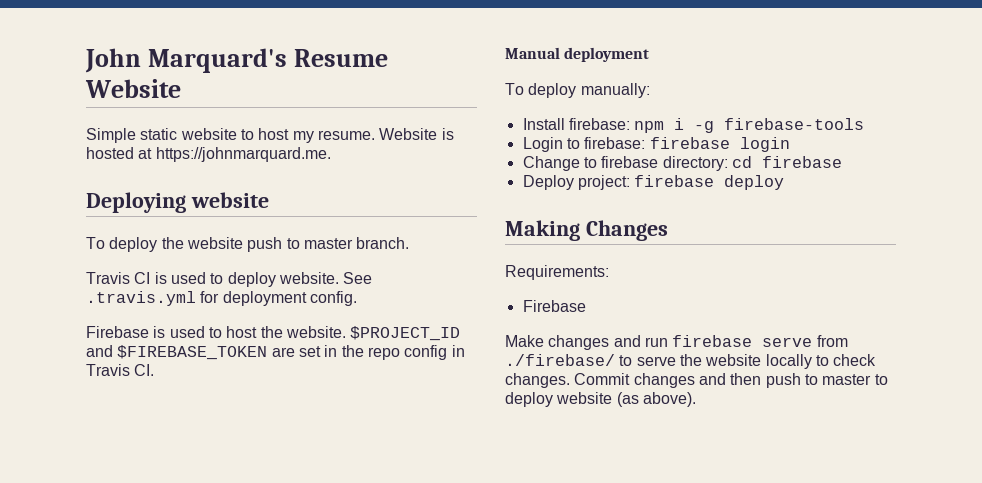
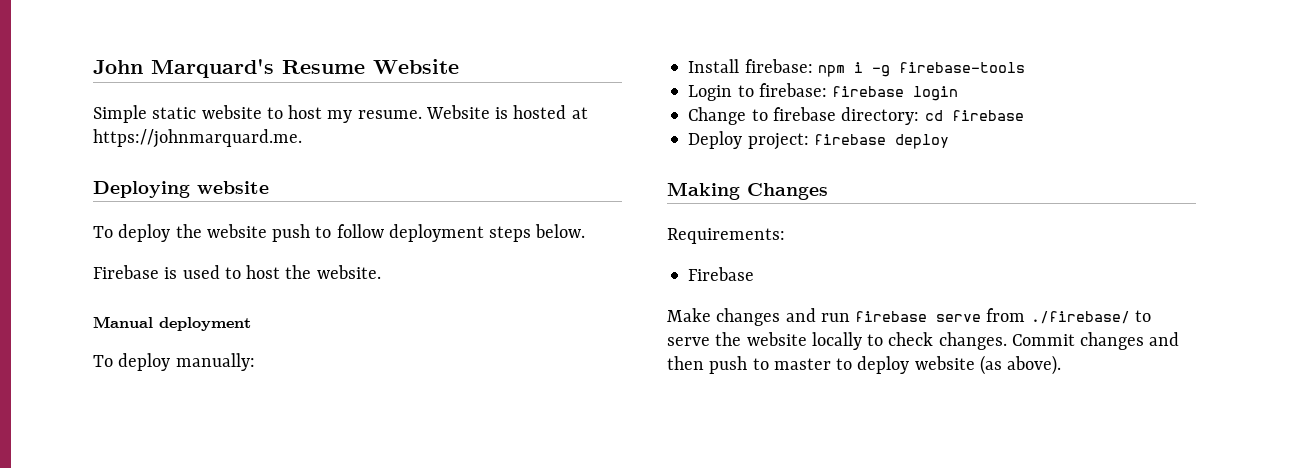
- To deploy the website push to master branch.
- Travis CI is used to deploy website. See .travis.yml for deployment config.
+ To deploy the website push to follow deployment steps below.
- $PROJECT_ID and $FIREBASE_TOKEN are set in the repo config in Travis CI.

